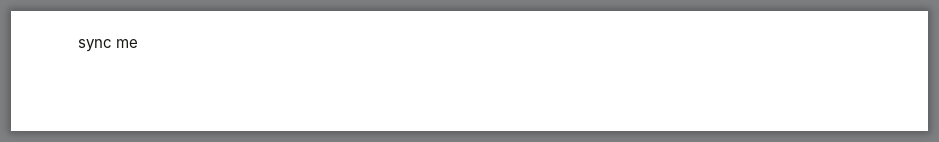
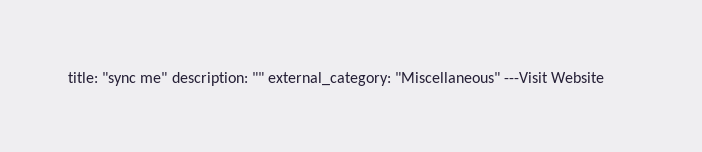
- sync me
+ title: "sync me" description: "" external_category: "Miscellaneous" ---Visit Website

